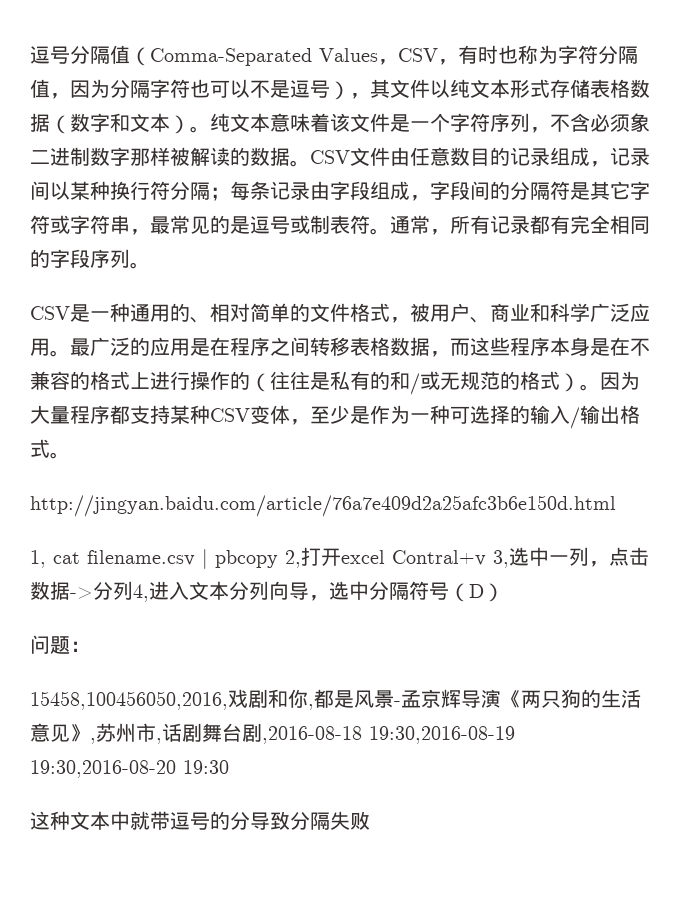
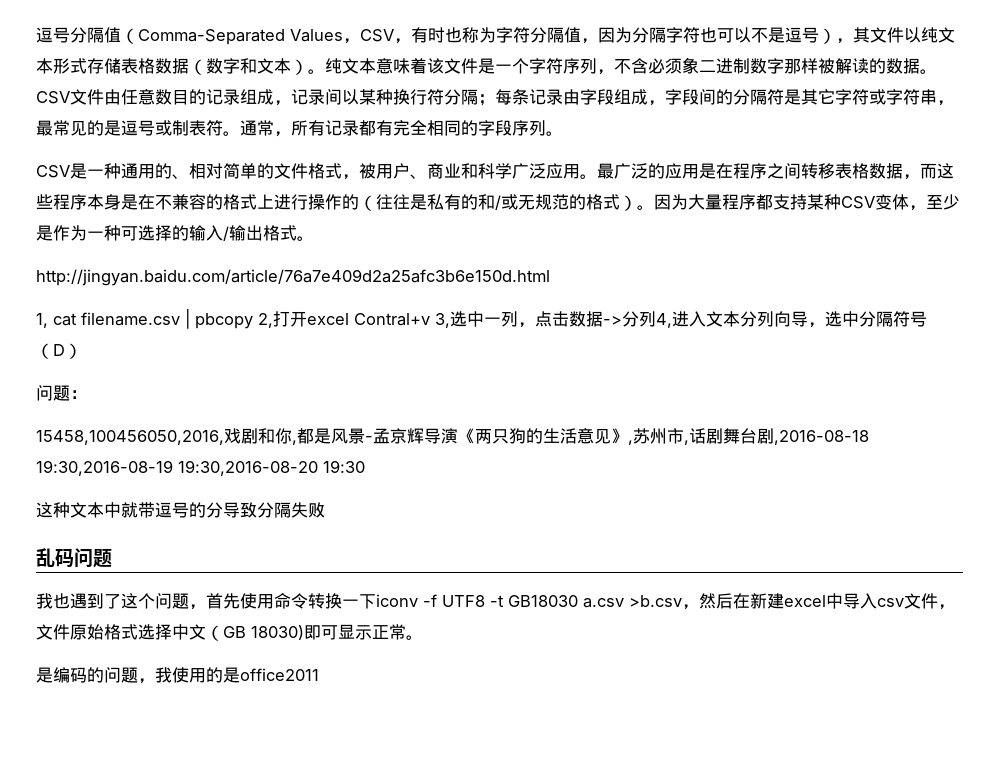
+ 乱码问题
+ 我也遇到了这个问题，首先使用命令转换一下iconv -f UTF8 -t GB18030 a.csv >b.csv，然后在新建excel中导入csv文件，文件原始格式选择中文（GB 18030)即可显示正常。
+ 是编码的问题，我使用的是office2011

